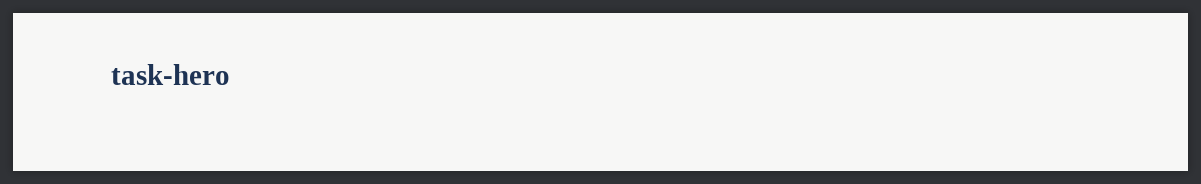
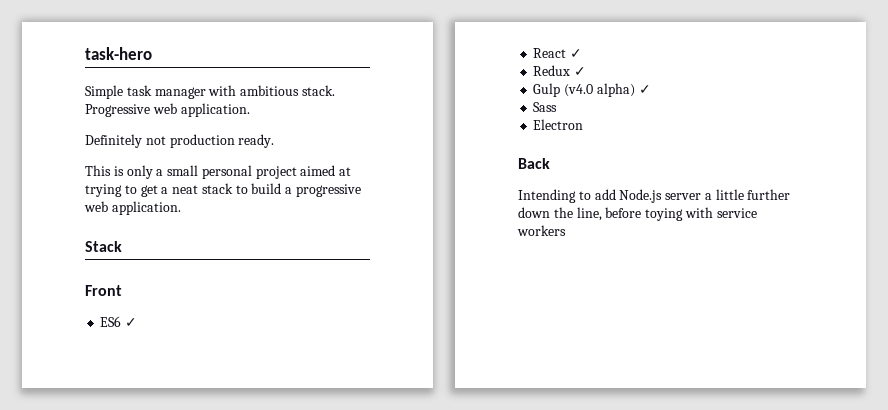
+ Simple task manager with ambitious stack. Progressive web application.
+ Definitely not production ready.
+ This is only a small personal project aimed at trying to get a neat stack to build a progressive web application.
+ Stack
+ Front
+ ES6 ✓
+ React ✓
+ Redux ✓
+ Gulp (v4.0 alpha) ✓
+ Sass
+ Electron
+ Back
+ Intending to add Node.js server a little further down the line, before toying with service workers

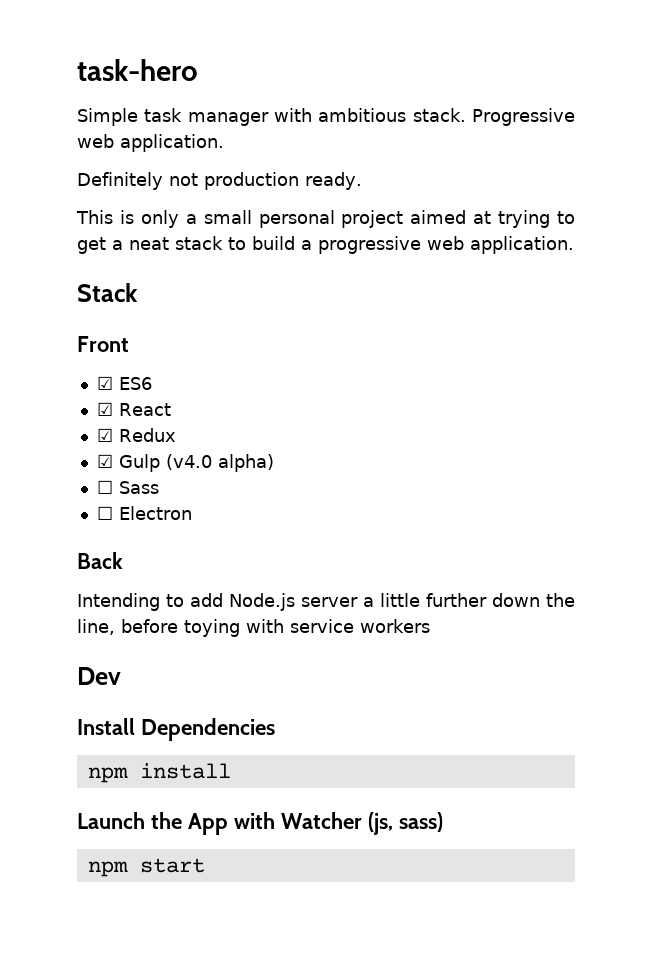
- ES6 ✓
- React ✓
- Redux ✓
- Gulp (v4.0 alpha) ✓
- Sass
+ ☑ ES6
+ ☑ React
+ ☑ Redux
+ ☑ Gulp (v4.0 alpha)
+ ☐ Sass
- Electron
+ ☐ Electron
+ Dev
+ Install Dependencies
+ npm install
+ Launch the App with Watcher (js, sass)
+ npm start

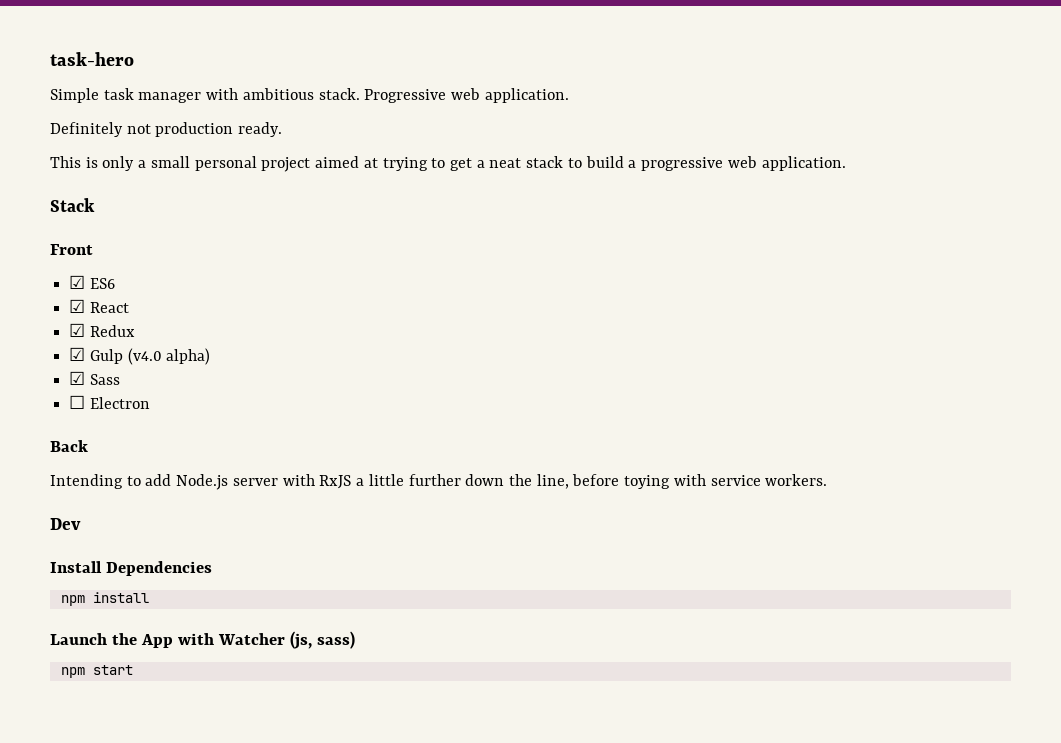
- ☐ Sass
+ ☑ Sass
- Intending to add Node.js server a little further down the line, before toying with service workers
+ Intending to add Node.js server with RxJS a little further down the line, before toying with service workers.

